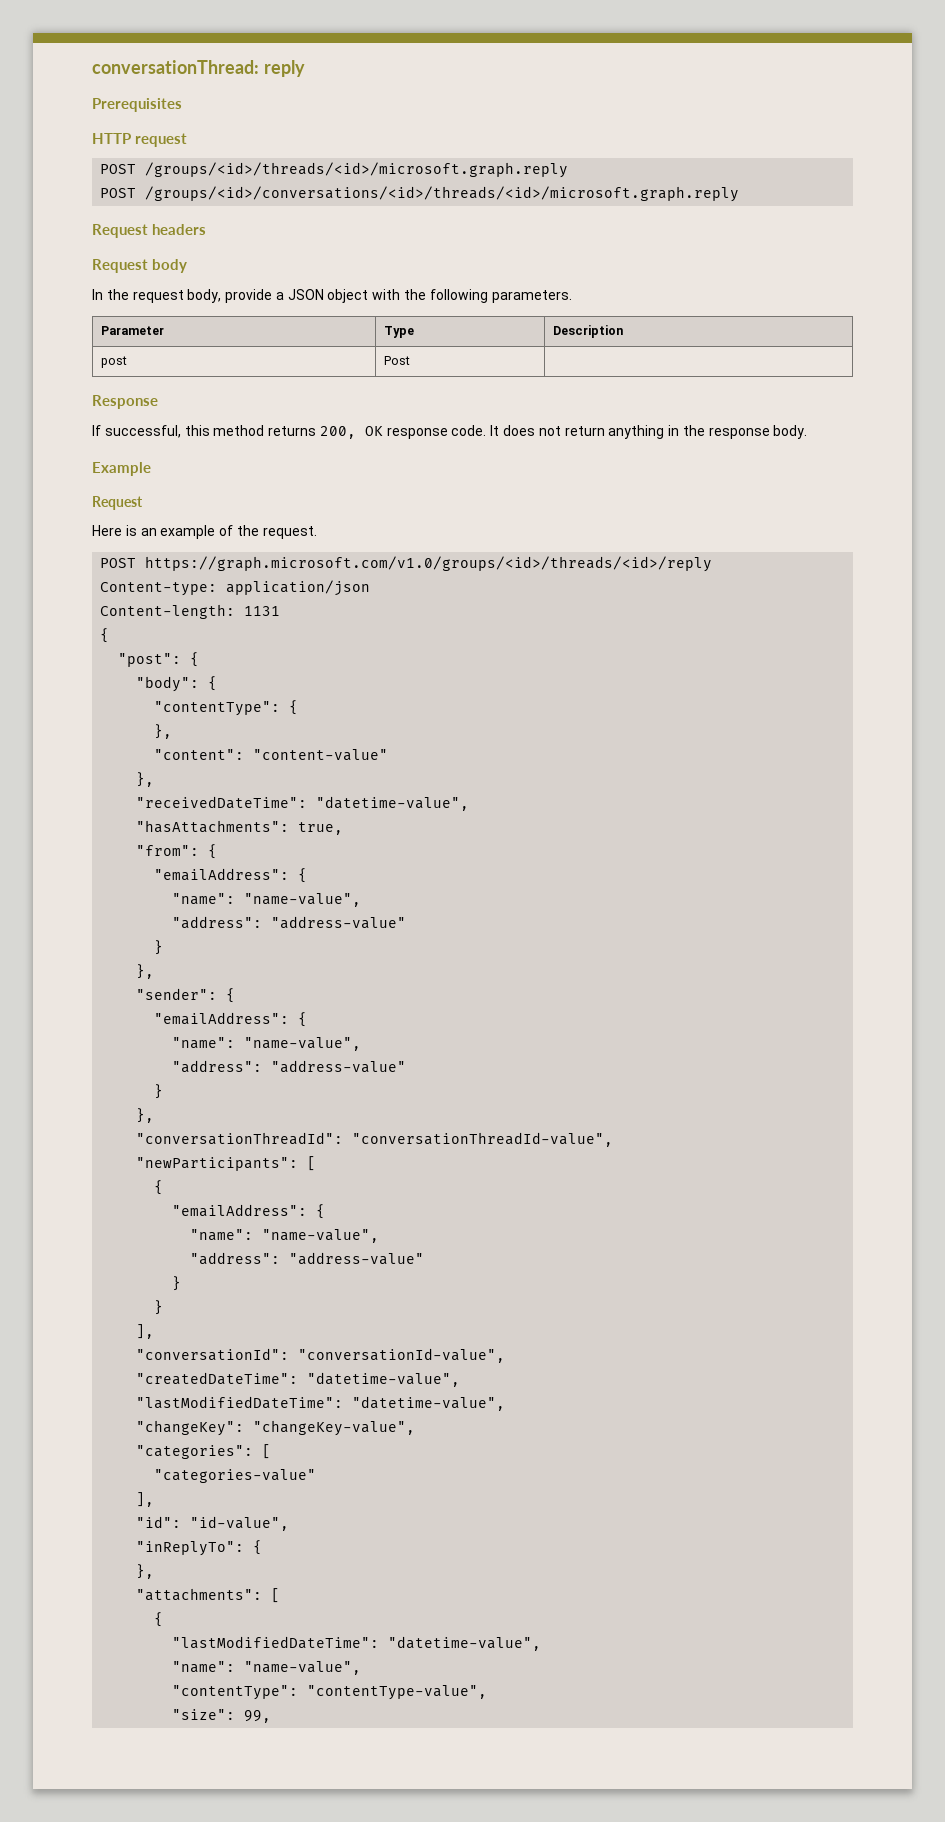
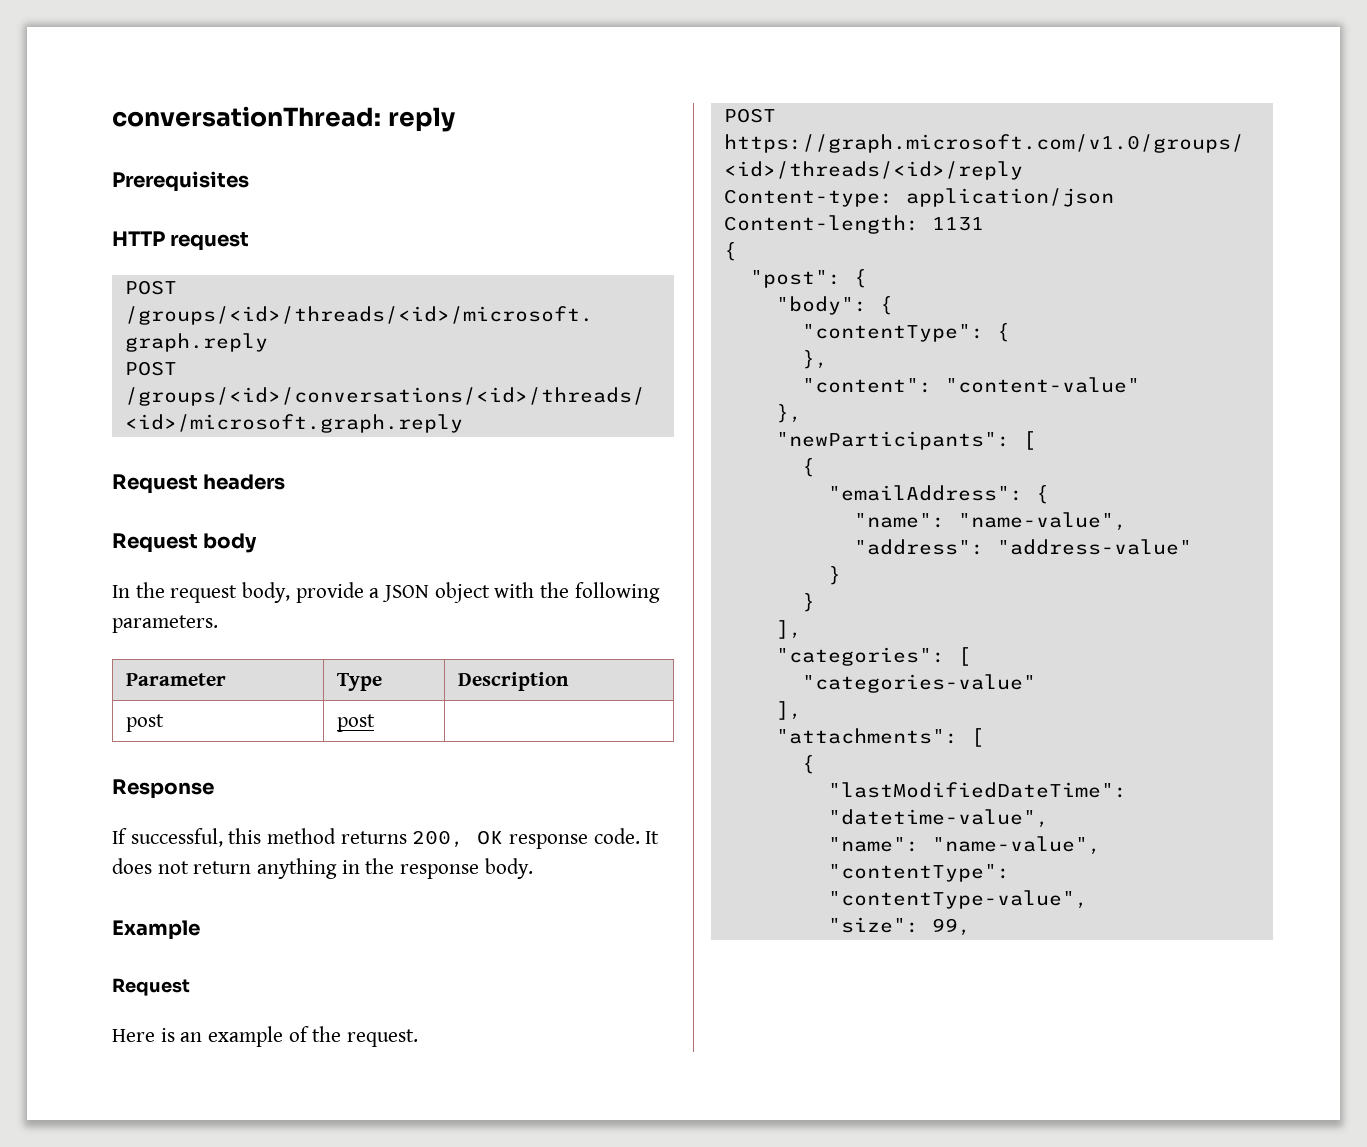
- post | Post |
+ post | post |
- "receivedDateTime": "datetime-value",
- "hasAttachments": true,
- "from": {
- "emailAddress": {
- "name": "name-value",
- "address": "address-value"
- }
- },
- "sender": {
- "emailAddress": {
- "name": "name-value",
- "address": "address-value"
- }
- },
- "conversationThreadId": "conversationThreadId-value",
- "conversationId": "conversationId-value",
- "createdDateTime": "datetime-value",
- "lastModifiedDateTime": "datetime-value",
- "changeKey": "changeKey-value",
- "id": "id-value",
- "inReplyTo": {
- },

